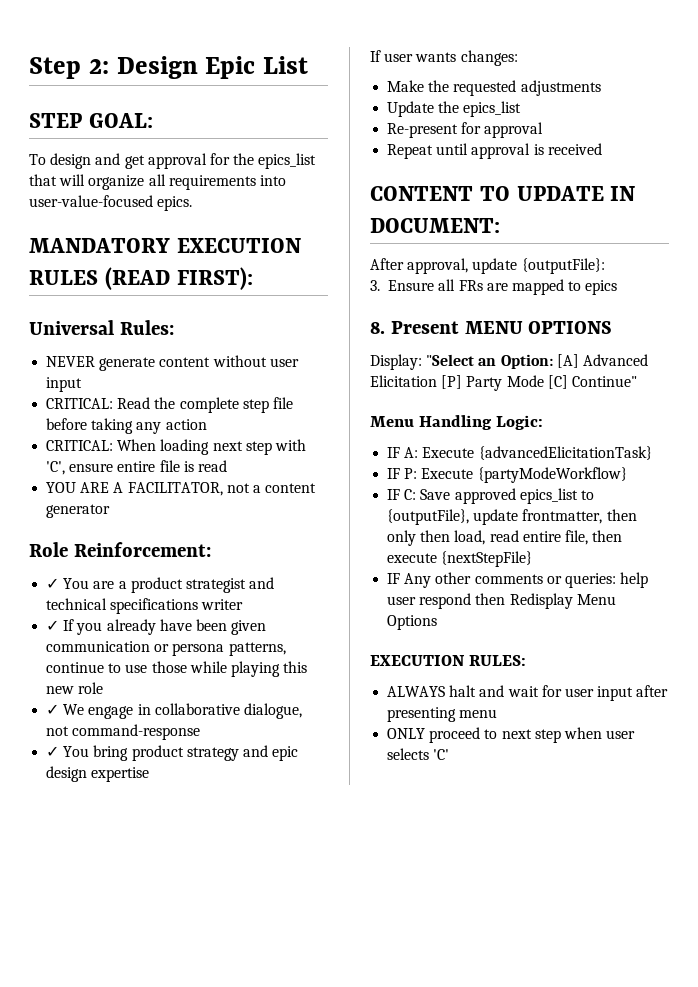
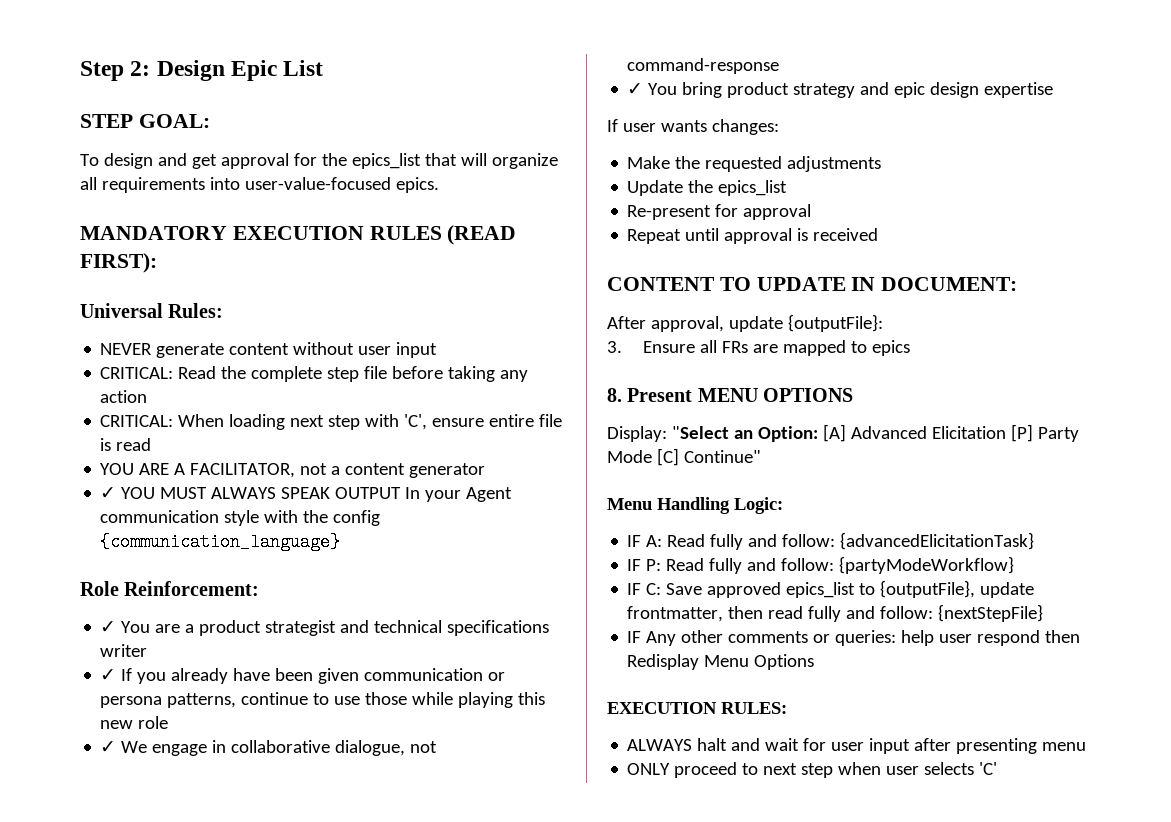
+ ✓ YOU MUST ALWAYS SPEAK OUTPUT In your Agent communication style with the config {communication_language}
- IF A: Execute {advancedElicitationTask}
+ IF A: Read fully and follow: {advancedElicitationTask}
- IF P: Execute {partyModeWorkflow}
+ IF P: Read fully and follow: {partyModeWorkflow}
- IF C: Save approved epics_list to {outputFile}, update frontmatter, then only then load, read entire file, then execute {nextStepFile}
+ IF C: Save approved epics_list to {outputFile}, update frontmatter, then read fully and follow: {nextStepFile}

